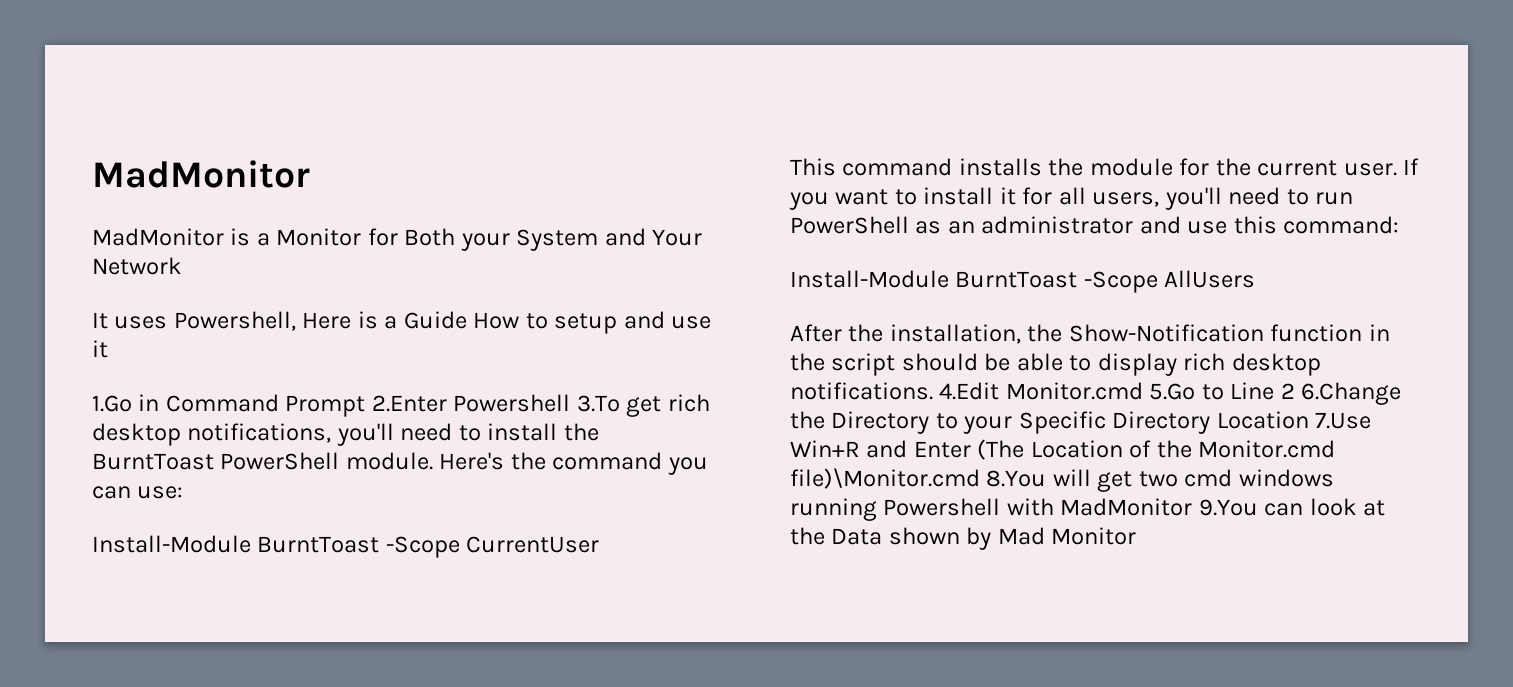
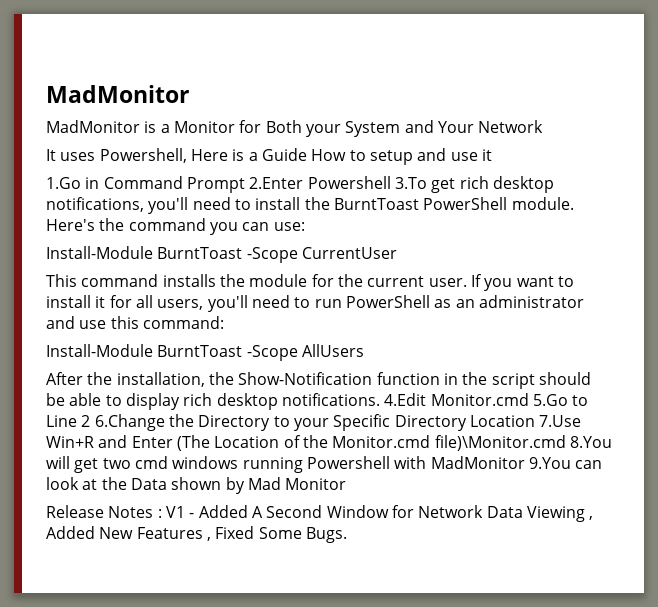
+ Release Notes : V1 - Added A Second Window for Network Data Viewing , Added New Features , Fixed Some Bugs.

